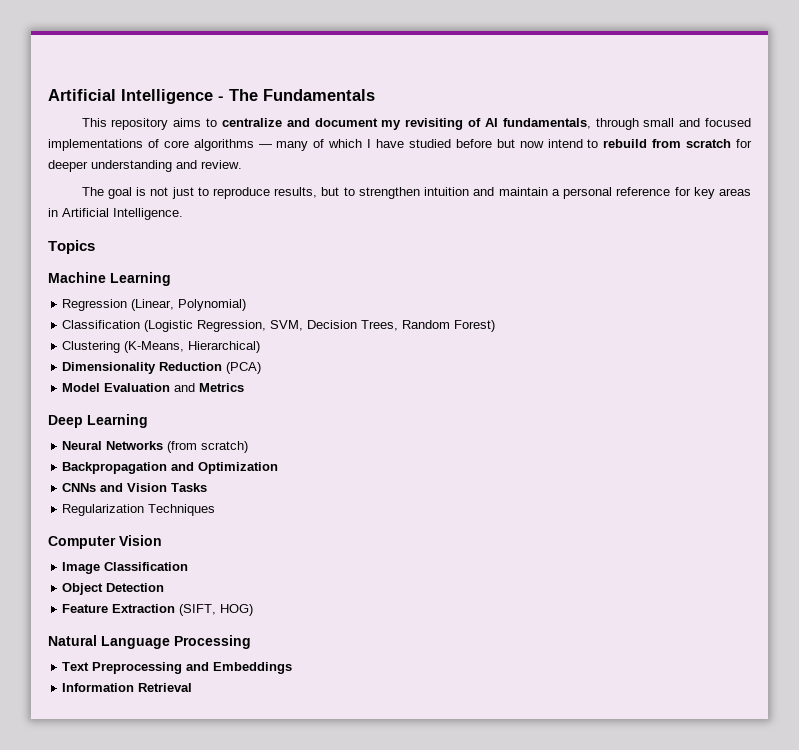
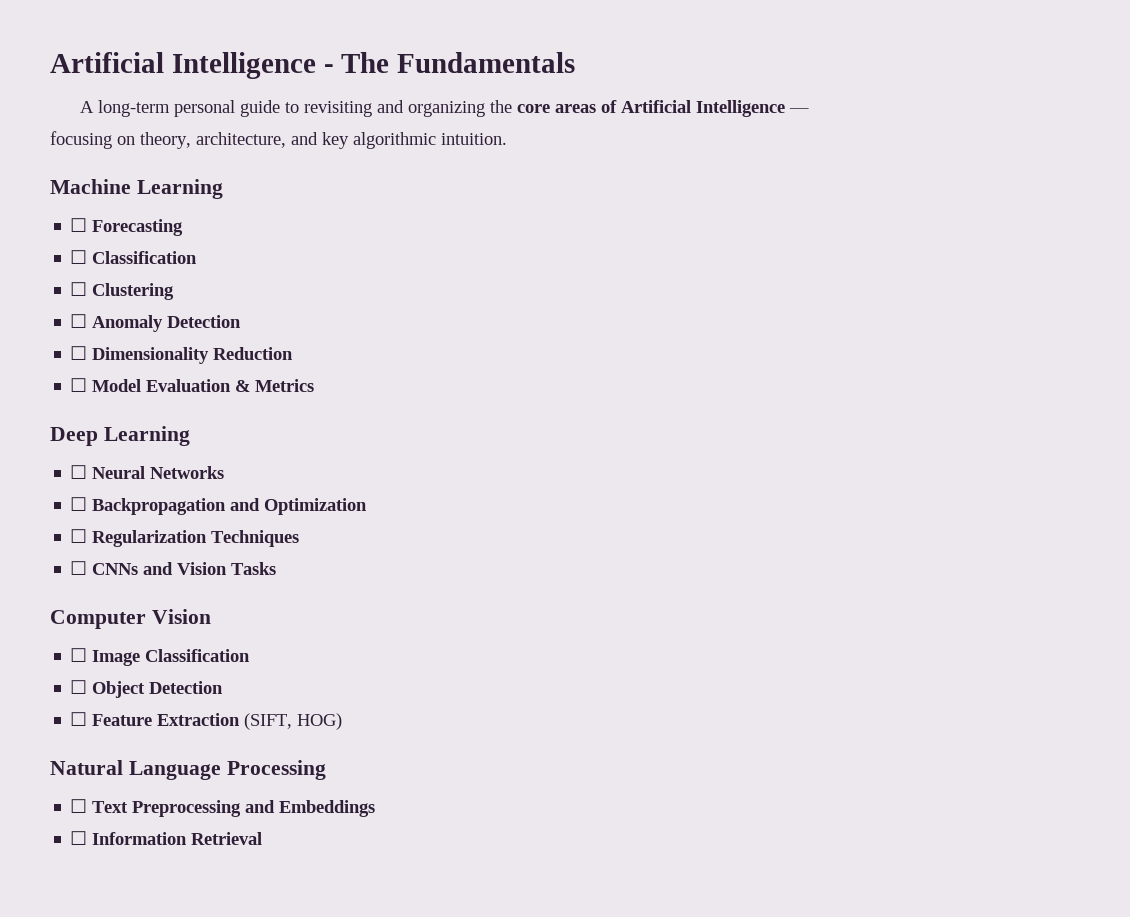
- This repository aims to centralize and document my revisiting of AI fundamentals, through small and focused implementations of core algorithms — many of which I have studied before but now intend to rebuild from scratch for deeper understanding and review.
- The goal is not just to reproduce results, but to strengthen intuition and maintain a personal reference for key areas in Artificial Intelligence.
- Topics
+ A long-term personal guide to revisiting and organizing the core areas of Artificial Intelligence —
+ focusing on theory, architecture, and key algorithmic intuition.
  Machine Learning
- Regression (Linear, Polynomial)
- Classification (Logistic Regression, SVM, Decision Trees, Random Forest)
- Clustering (K-Means, Hierarchical)
- Dimensionality Reduction (PCA)
- Model Evaluation and Metrics
+ ☐ Forecasting
+ ☐ Classification
+ ☐ Clustering
+ ☐ Anomaly Detection
+ ☐ Dimensionality Reduction
+ ☐ Model Evaluation & Metrics
- Neural Networks (from scratch)
- Backpropagation and Optimization
+ ☐ Neural Networks
+ ☐ Backpropagation and Optimization
- CNNs and Vision Tasks
+ ☐ Regularization Techniques
+ ☐ CNNs and Vision Tasks
- Regularization Techniques
- Image Classification
+ ☐ Image Classification
- Object Detection
+ ☐ Object Detection
- Feature Extraction (SIFT, HOG)
+ ☐ Feature Extraction (SIFT, HOG)
- Text Preprocessing and Embeddings
+ ☐ Text Preprocessing and Embeddings
- Information Retrieval
+ ☐ Information Retrieval

